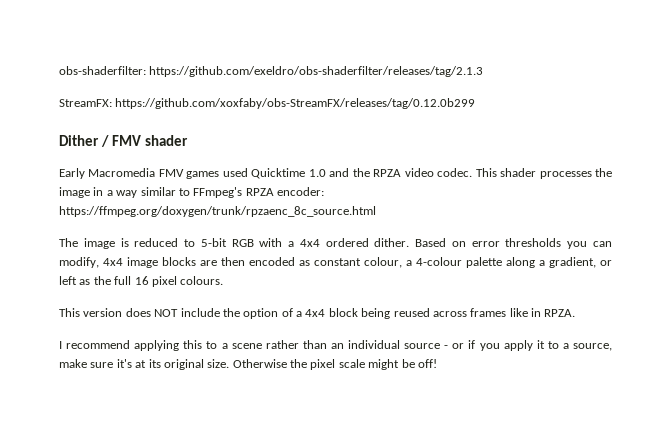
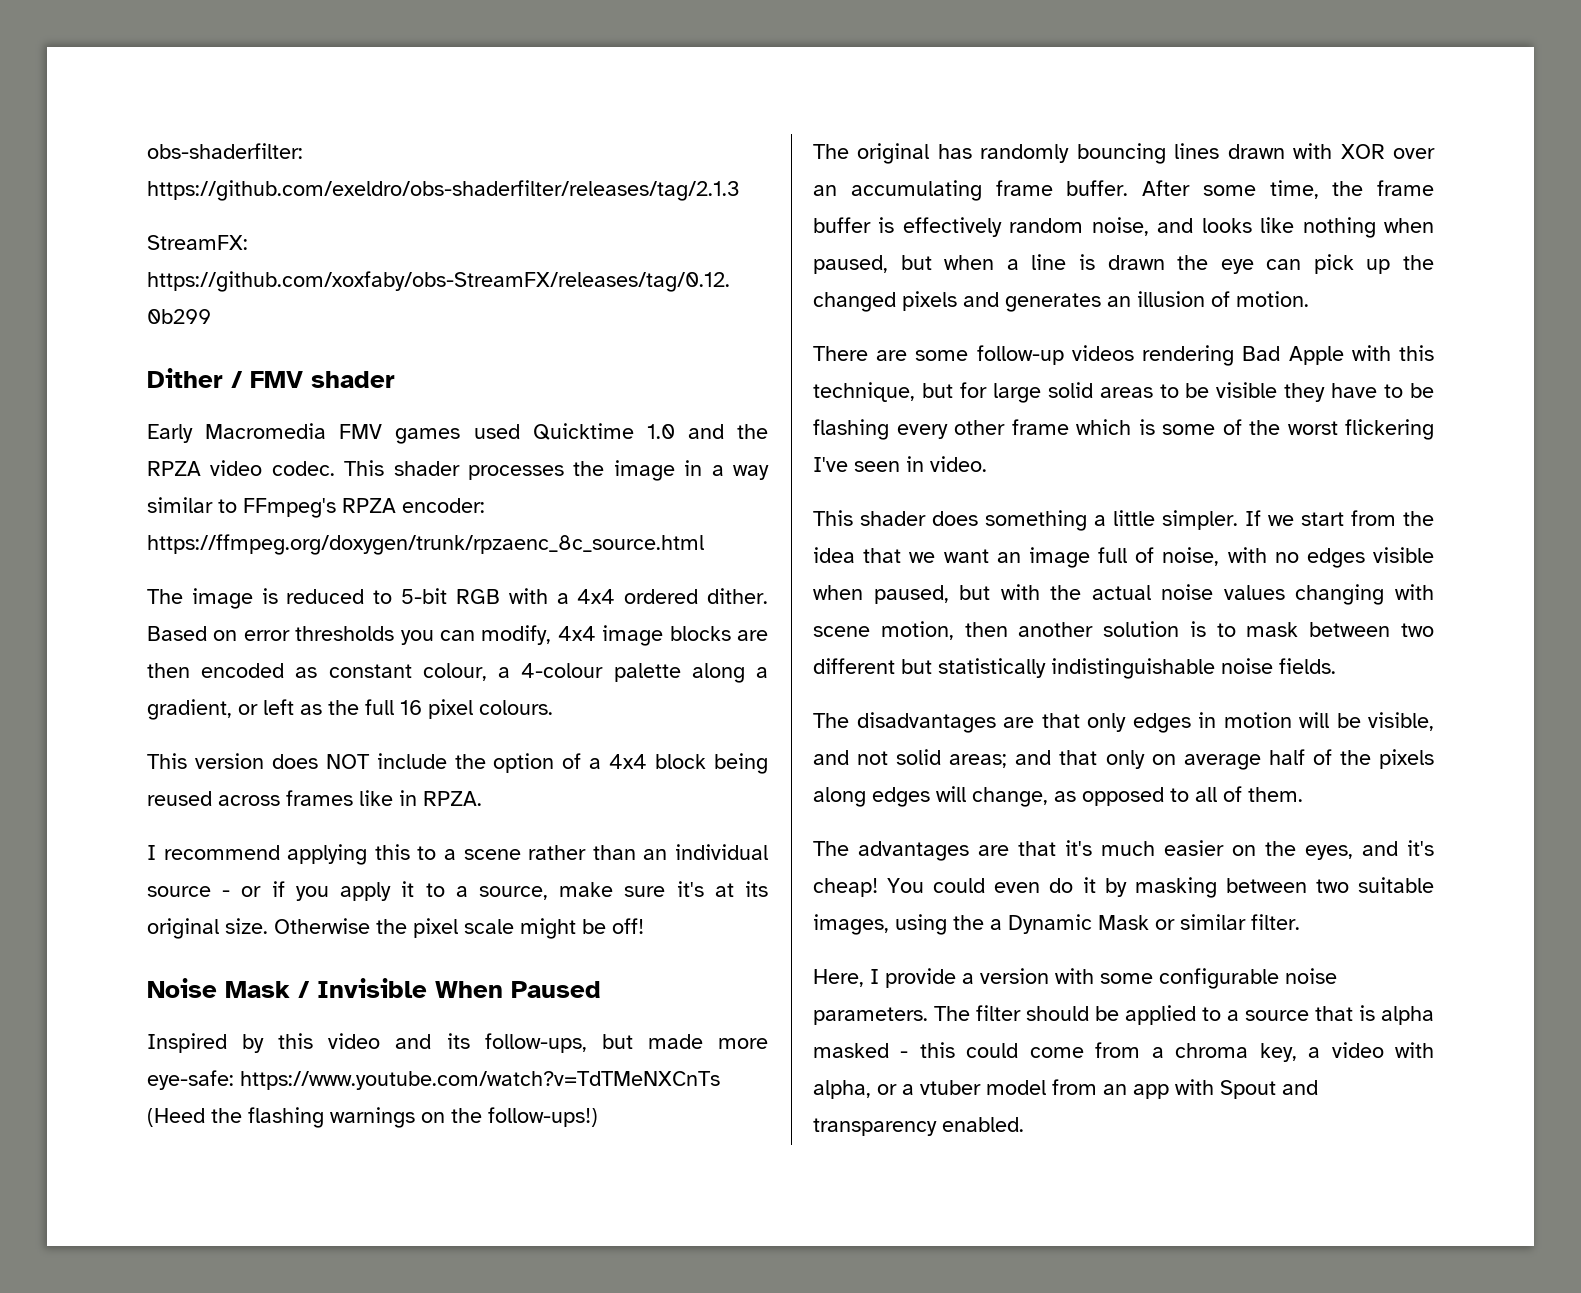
+ Noise Mask / Invisible When Paused
+ Inspired by this video and its follow-ups, but made more eye-safe: https://www.youtube.com/watch?v=TdTMeNXCnTs (Heed the flashing warnings on the follow-ups!)
+ The original has randomly bouncing lines drawn with XOR over an accumulating frame buffer. After some time, the frame buffer is effectively random noise, and looks like nothing when paused, but when a line is drawn the eye can pick up the changed pixels and generates an illusion of motion.
+ There are some follow-up videos rendering Bad Apple with this technique, but for large solid areas to be visible they have to be flashing every other frame which is some of the worst flickering I've seen in video.
+ This shader does something a little simpler. If we start from the idea that we want an image full of noise, with no edges visible when paused, but with the actual noise values changing with scene motion, then another solution is to mask between two different but statistically indistinguishable noise fields.
+ The disadvantages are that only edges in motion will be visible, and not solid areas; and that only on average half of the pixels along edges will change, as opposed to all of them.
+ The advantages are that it's much easier on the eyes, and it's cheap! You could even do it by masking between two suitable images, using the a Dynamic Mask or similar filter.
+ Here, I provide a version with some configurable noise parameters. The filter should be applied to a source that is alpha masked - this could come from a chroma key, a video with alpha, or a vtuber model from an app with Spout and transparency enabled.

